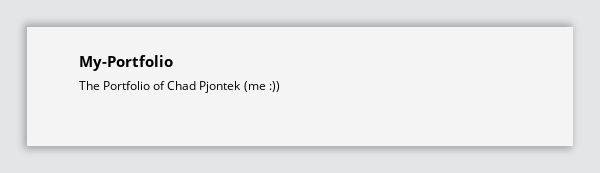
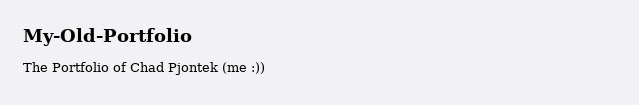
- My-Portfolio
+ My-Old-Portfolio

